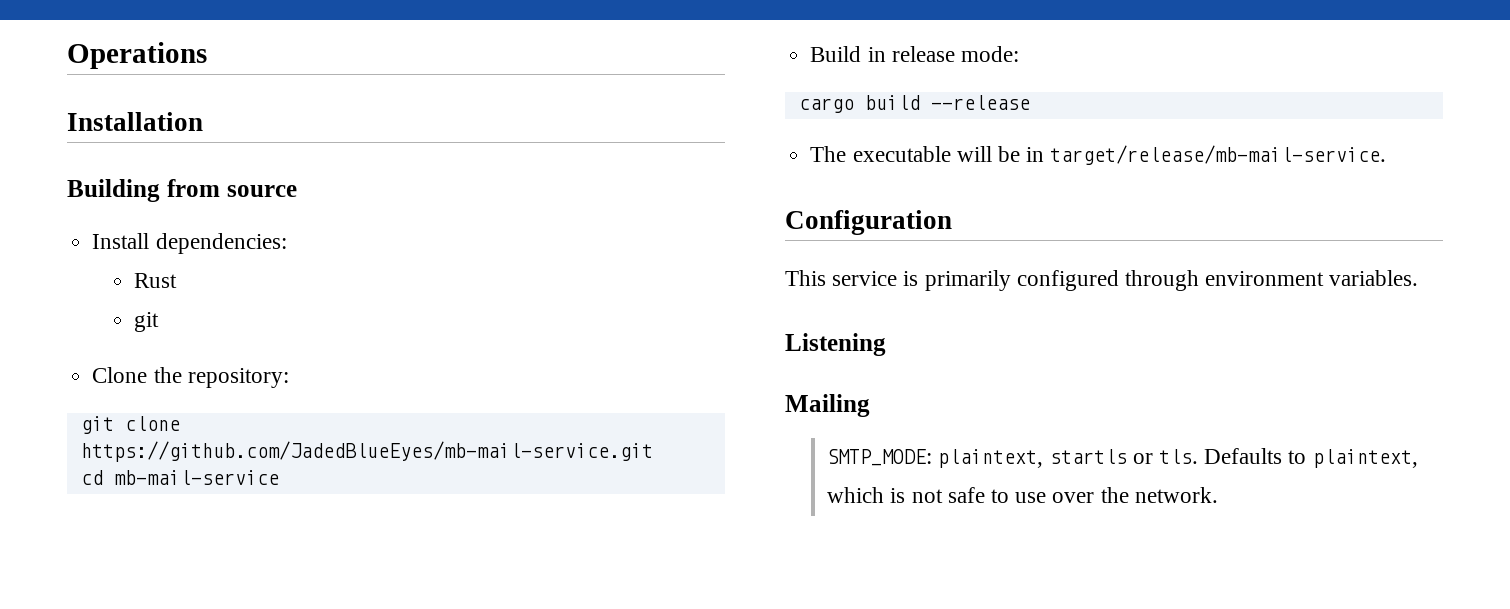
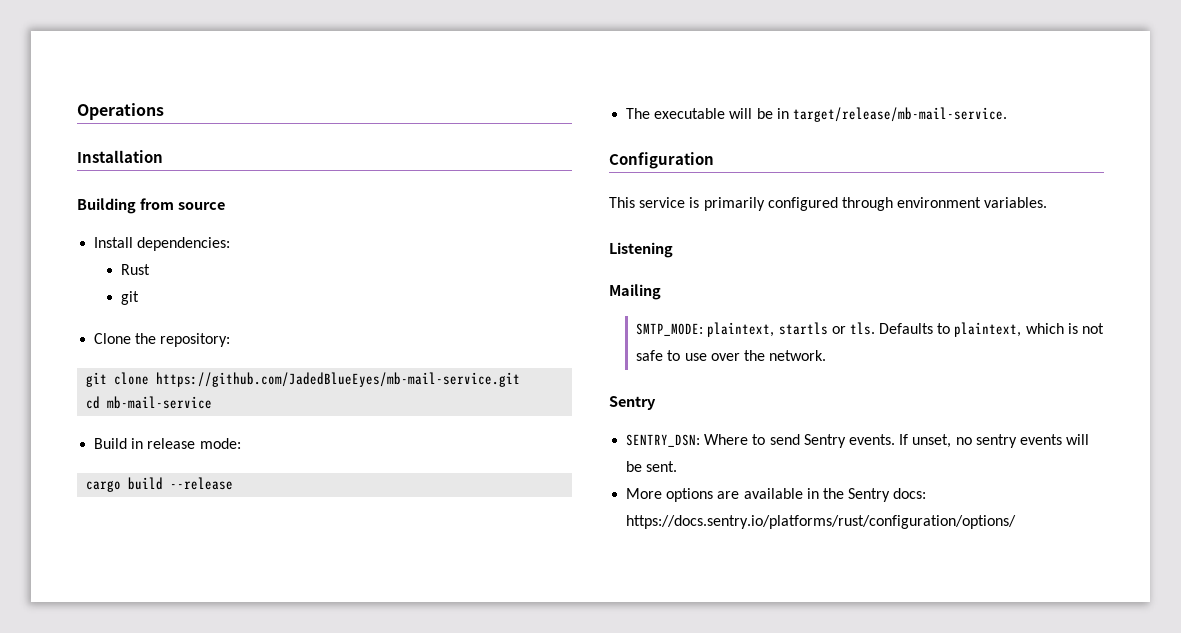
  Defaults to plaintext, which is not safe to use over the network.
+ Sentry
+ SENTRY_DSN: Where to send Sentry events. If unset, no sentry events will be sent.
+ More options are available in the Sentry docs: https://docs.sentry.io/platforms/rust/configuration/options/

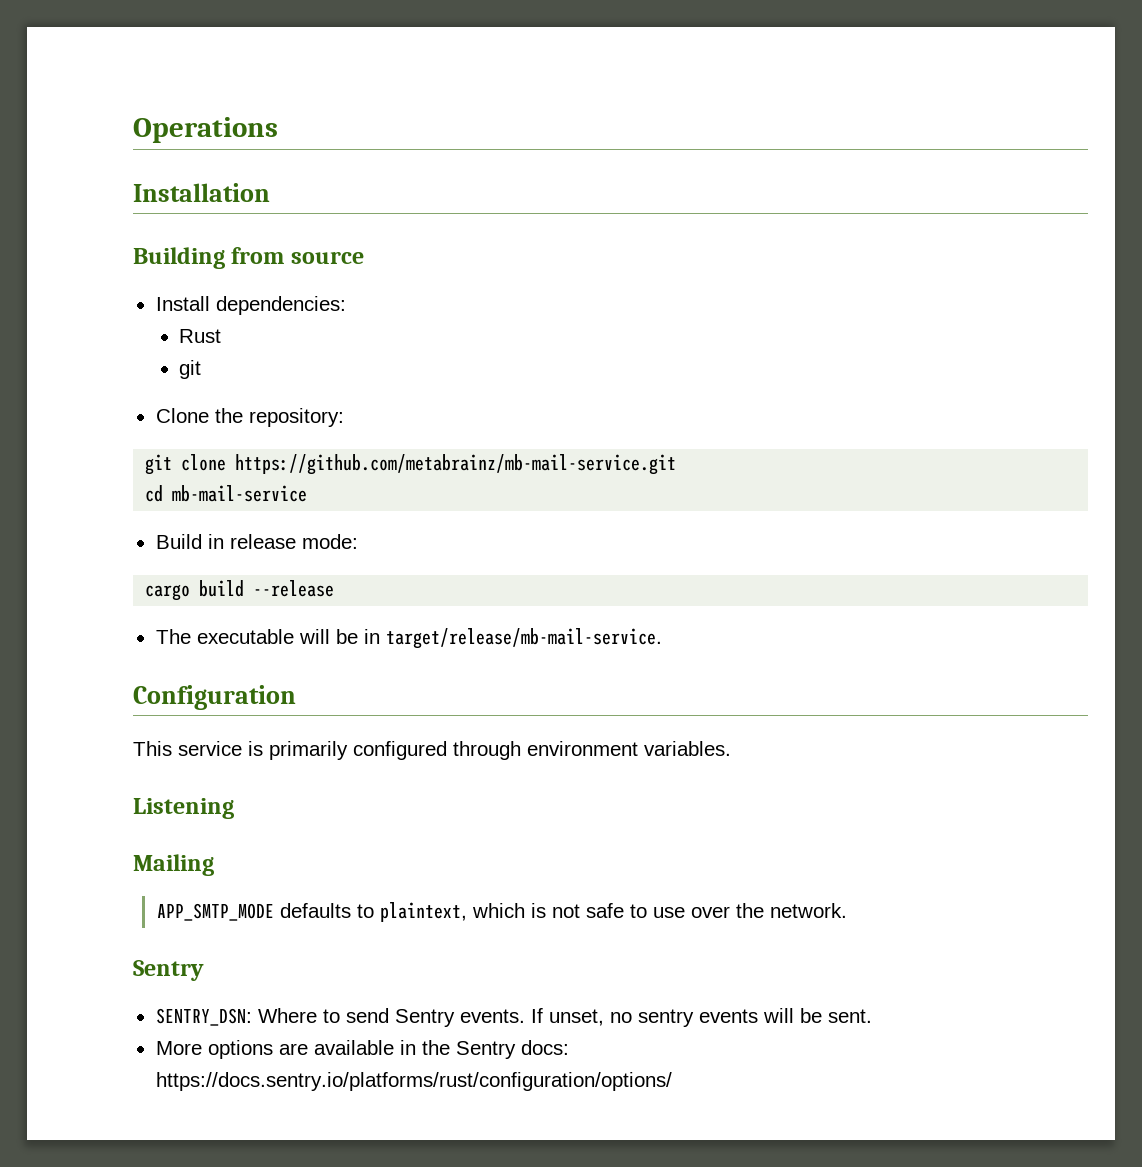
- git clone https://github.com/JadedBlueEyes/mb-mail-service.git
+ git clone https://github.com/metabrainz/mb-mail-service.git
- SMTP_MODE: plaintext, startls or tls. Defaults to plaintext, which is not safe to use over the network.
+ APP_SMTP_MODE defaults to plaintext, which is not safe to use over the network.

